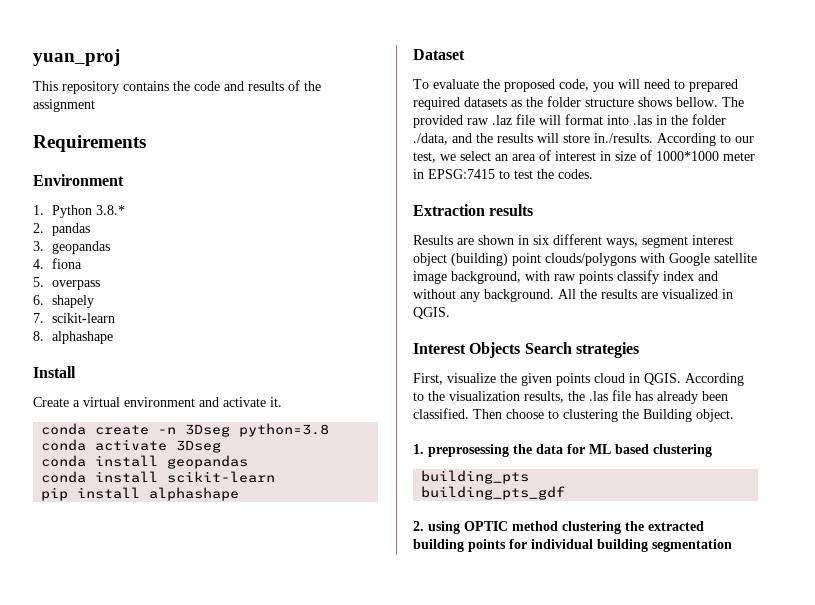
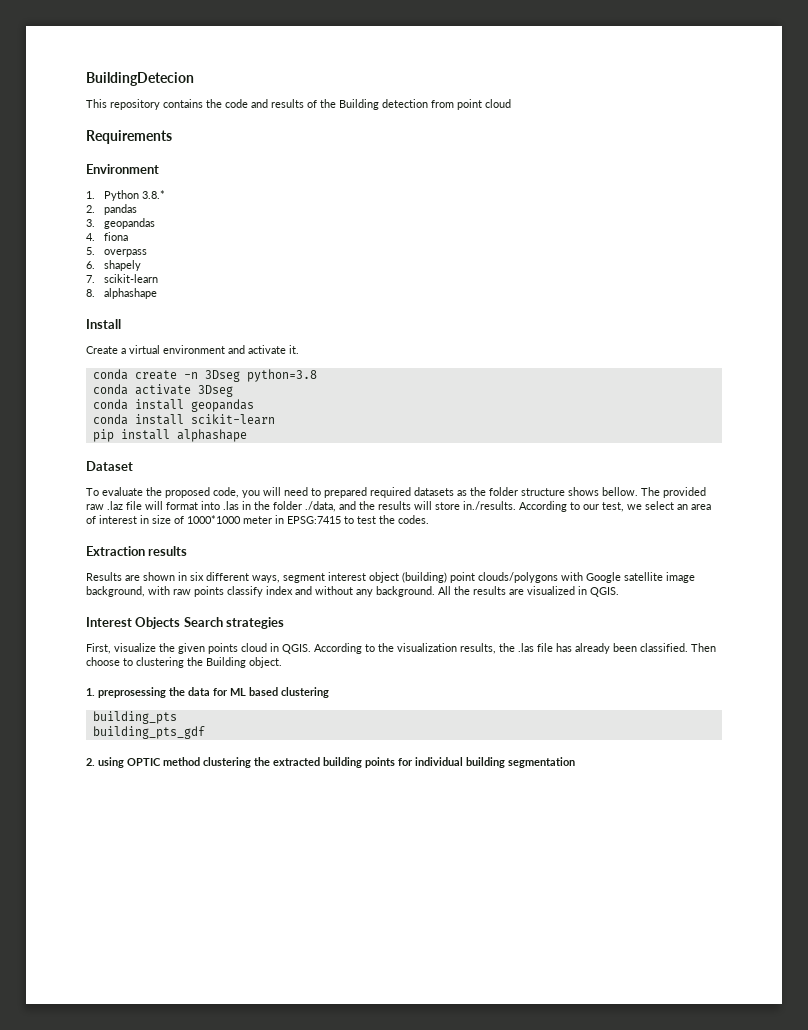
- yuan_proj
+ BuildingDetecion
- This repository contains the code and results of the assignment
+ This repository contains the code and results of the Building detection from point cloud

